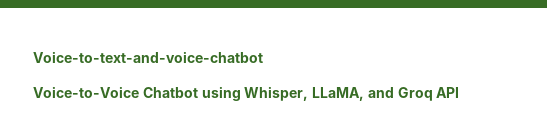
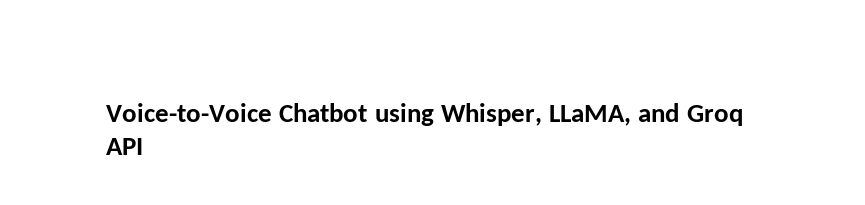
- Voice-to-text-and-voice-chatbot

